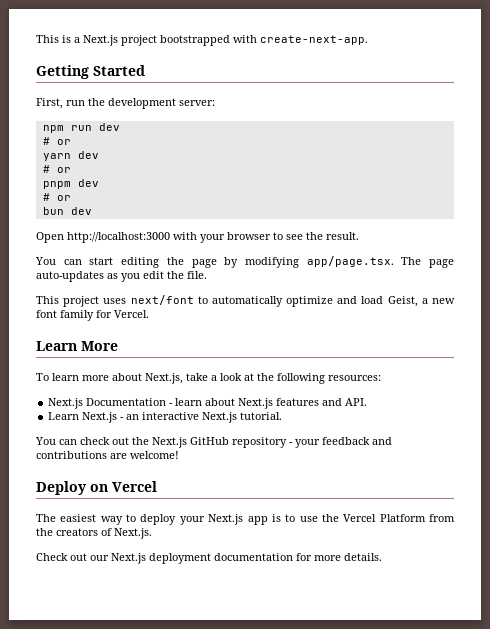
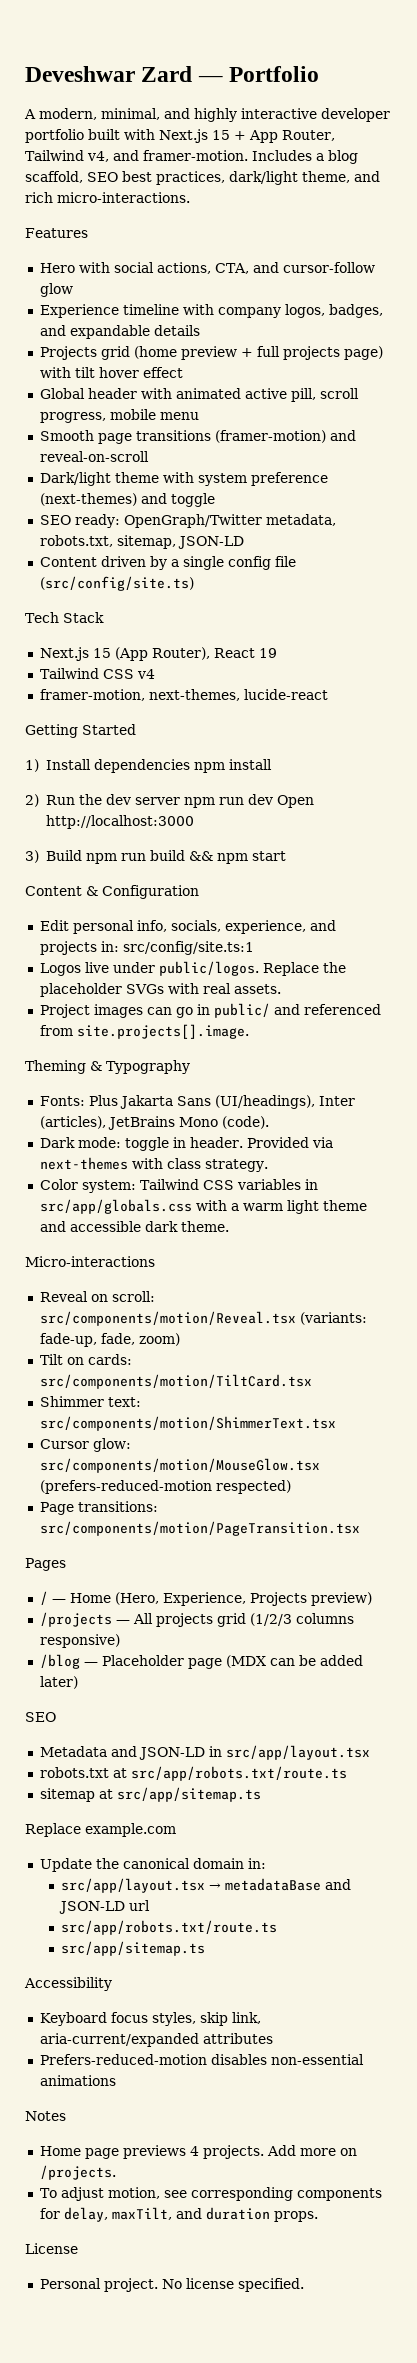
- This is a Next.js project bootstrapped with create-next-app.
+ Deveshwar Zard — Portfolio
+ A modern, minimal, and highly interactive developer portfolio built with Next.js 15 + App Router, Tailwind v4, and framer‑motion. Includes a blog scaffold, SEO best practices, dark/light theme, and rich micro‑interactions.
+ Features
+ Hero with social actions, CTA, and cursor‑follow glow
+ Experience timeline with company logos, badges, and expandable details
+ Projects grid (home preview + full projects page) with tilt hover effect
+ Global header with animated active pill, scroll progress, mobile menu
+ Smooth page transitions (framer‑motion) and reveal‑on‑scroll
+ Dark/light theme with system preference (next‑themes) and toggle
+ SEO ready: OpenGraph/Twitter metadata, robots.txt, sitemap, JSON‑LD
+ Content driven by a single config file (src/config/site.ts)
+ Tech Stack
+ Next.js 15 (App Router), React 19
+ Tailwind CSS v4
+ framer-motion, next-themes, lucide-react
  Getting Started
- First, run the development server:
- npm run dev
- # or
- yarn dev
- # or
- pnpm dev
- # or
- bun dev
- Open http://localhost:3000 with your browser to see the result.
- You can start editing the page by modifying app/page.tsx. The page auto-updates as you edit the file.
- This project uses next/font to automatically optimize and load Geist, a new font family for Vercel.
- Learn More
- To learn more about Next.js, take a look at the following resources:
- Next.js Documentation - learn about Next.js features and API.
- Learn Next.js - an interactive Next.js tutorial.
- You can check out the Next.js GitHub repository - your feedback and contributions are welcome!
- Deploy on Vercel
- The easiest way to deploy your Next.js app is to use the Vercel Platform from the creators of Next.js.
- Check out our Next.js deployment documentation for more details.
+ 1) Install dependencies npm install
+ 2) Run the dev server npm run dev Open http://localhost:3000
+ 3) Build npm run build && npm start
+ Content & Configuration
+ Edit personal info, socials, experience, and projects in: src/config/site.ts:1
+ Logos live under public/logos. Replace the placeholder SVGs with real assets.
+ Project images can go in public/ and referenced from site.projects[].image.
+ Theming & Typography
+ Fonts: Plus Jakarta Sans (UI/headings), Inter (articles), JetBrains Mono (code).
+ Dark mode: toggle in header. Provided via next-themes with class strategy.
+ Color system: Tailwind CSS variables in src/app/globals.css with a warm light theme and accessible dark theme.
+ Micro‑interactions
+ Reveal on scroll: src/components/motion/Reveal.tsx (variants: fade-up, fade, zoom)
+ Tilt on cards: src/components/motion/TiltCard.tsx
+ Shimmer text: src/components/motion/ShimmerText.tsx
+ Cursor glow: src/components/motion/MouseGlow.tsx (prefers‑reduced‑motion respected)
+ Page transitions: src/components/motion/PageTransition.tsx
+ Pages
+ / — Home (Hero, Experience, Projects preview)
+ /projects — All projects grid (1/2/3 columns responsive)
+ /blog — Placeholder page (MDX can be added later)
+ SEO
+ Metadata and JSON‑LD in src/app/layout.tsx
+ robots.txt at src/app/robots.txt/route.ts
+ sitemap at src/app/sitemap.ts
+ Replace example.com
+ Update the canonical domain in:
+ src/app/layout.tsx → metadataBase and JSON‑LD url
+ src/app/robots.txt/route.ts
+ src/app/sitemap.ts
+ Accessibility
+ Keyboard focus styles, skip link, aria‑current/expanded attributes
+ Prefers‑reduced‑motion disables non‑essential animations
+ Notes
+ Home page previews 4 projects. Add more on /projects.
+ To adjust motion, see corresponding components for delay, maxTilt, and duration props.
+ License
+ Personal project. No license specified.

